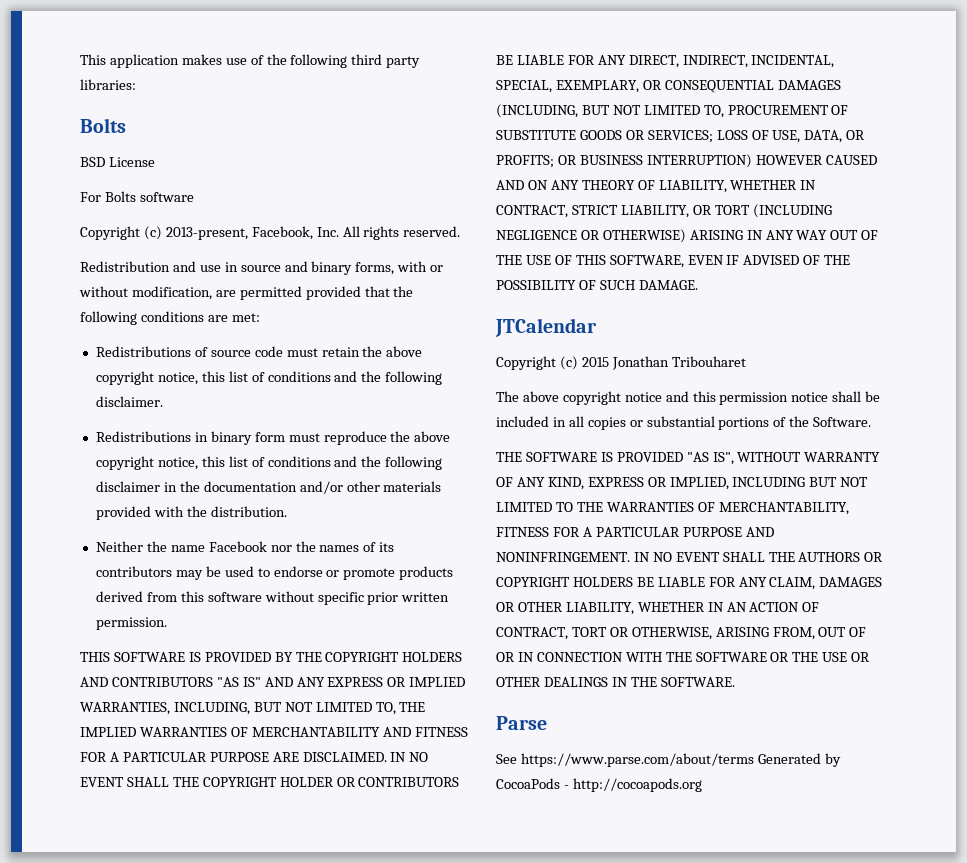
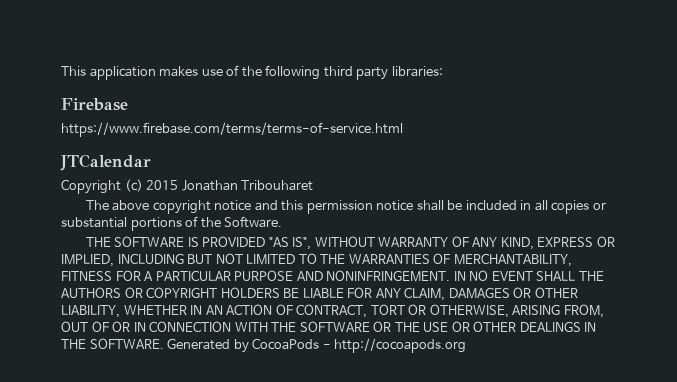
  This application makes use of the following third party libraries:
- Bolts
- BSD License
- For Bolts software
- Copyright (c) 2013-present, Facebook, Inc. All rights reserved.
- Redistribution and use in source and binary forms, with or without modification, are permitted provided that the following conditions are met:
- Redistributions of source code must retain the above copyright notice, this list of conditions and the following disclaimer.
- Redistributions in binary form must reproduce the above copyright notice, this list of conditions and the following disclaimer in the documentation and/or other materials provided with the distribution.
- Neither the name Facebook nor the names of its contributors may be used to endorse or promote products derived from this software without specific prior written permission.
- THIS SOFTWARE IS PROVIDED BY THE COPYRIGHT HOLDERS AND CONTRIBUTORS "AS IS" AND ANY EXPRESS OR IMPLIED WARRANTIES, INCLUDING, BUT NOT LIMITED TO, THE IMPLIED WARRANTIES OF MERCHANTABILITY AND FITNESS FOR A PARTICULAR PURPOSE ARE DISCLAIMED. IN NO EVENT SHALL THE COPYRIGHT HOLDER OR CONTRIBUTORS BE LIABLE FOR ANY DIRECT, INDIRECT, INCIDENTAL, SPECIAL, EXEMPLARY, OR CONSEQUENTIAL DAMAGES (INCLUDING, BUT NOT LIMITED TO, PROCUREMENT OF SUBSTITUTE GOODS OR SERVICES; LOSS OF USE, DATA, OR PROFITS; OR BUSINESS INTERRUPTION) HOWEVER CAUSED AND ON ANY THEORY OF LIABILITY, WHETHER IN CONTRACT, STRICT LIABILITY, OR TORT (INCLUDING NEGLIGENCE OR OTHERWISE) ARISING IN ANY WAY OUT OF THE USE OF THIS SOFTWARE, EVEN IF ADVISED OF THE POSSIBILITY OF SUCH DAMAGE.
+ Firebase
+ https://www.firebase.com/terms/terms-of-service.html
- IN NO EVENT SHALL THE AUTHORS OR COPYRIGHT HOLDERS BE LIABLE FOR ANY CLAIM, DAMAGES OR OTHER LIABILITY, WHETHER IN AN ACTION OF CONTRACT, TORT OR OTHERWISE, ARISING FROM, OUT OF OR IN CONNECTION WITH THE SOFTWARE OR THE USE OR OTHER DEALINGS IN THE SOFTWARE.
- Parse
- See https://www.parse.com/about/terms Generated by CocoaPods - http://cocoapods.org
+ IN NO EVENT SHALL THE AUTHORS OR COPYRIGHT HOLDERS BE LIABLE FOR ANY CLAIM, DAMAGES OR OTHER LIABILITY, WHETHER IN AN ACTION OF CONTRACT, TORT OR OTHERWISE, ARISING FROM, OUT OF OR IN CONNECTION WITH THE SOFTWARE OR THE USE OR OTHER DEALINGS IN THE SOFTWARE. Generated by CocoaPods - http://cocoapods.org

